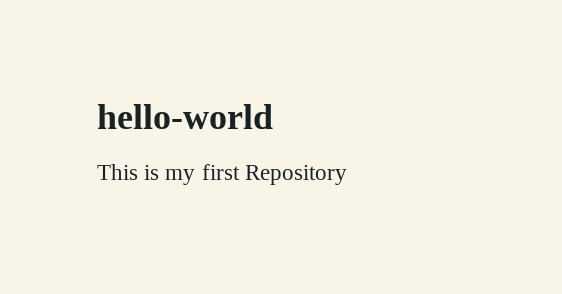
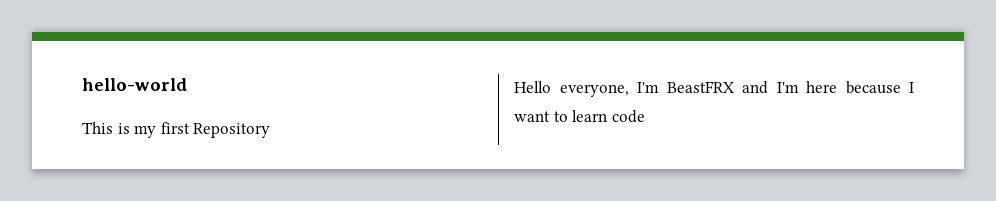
+ Hello everyone, I'm BeastFRX and I'm here because I want to learn code

